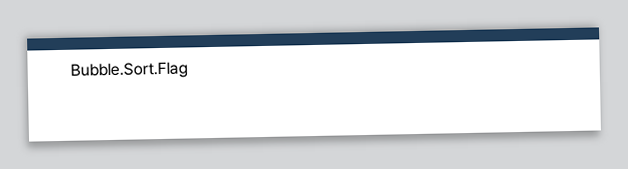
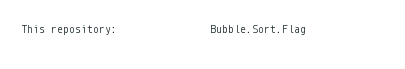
- Bubble.Sort.Flag
+ This repository: Bubble.Sort.Flag

